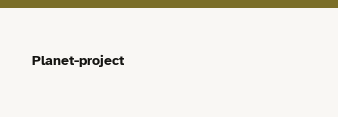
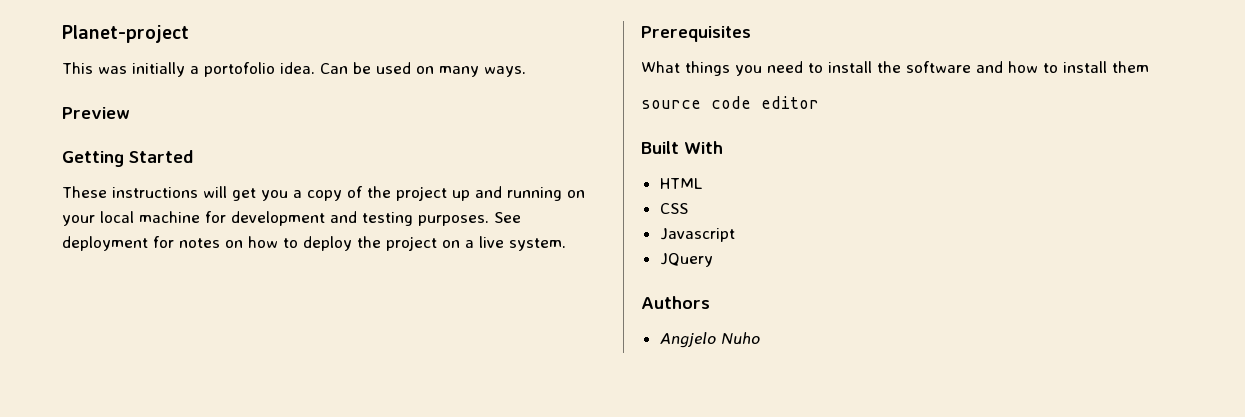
+ This was initially a portofolio idea. Can be used on many ways.
+ Preview
+ Getting Started
+ These instructions will get you a copy of the project up and running on your local machine for development and testing purposes. See deployment for notes on how to deploy the project on a live system.
+ Prerequisites
+ What things you need to install the software and how to install them
+ source code editor
+ Built With
+ HTML
+ CSS
+ Javascript
+ JQuery
+ Authors
+ Angjelo Nuho

